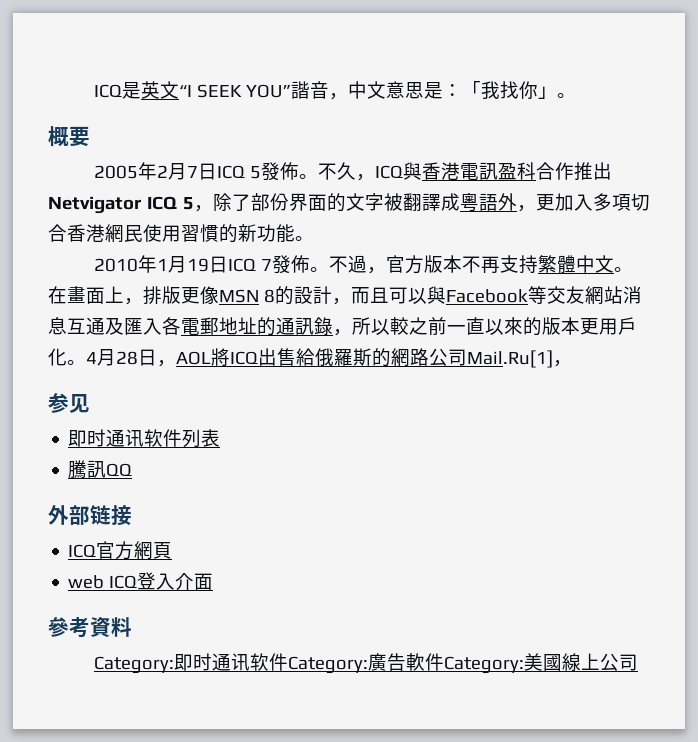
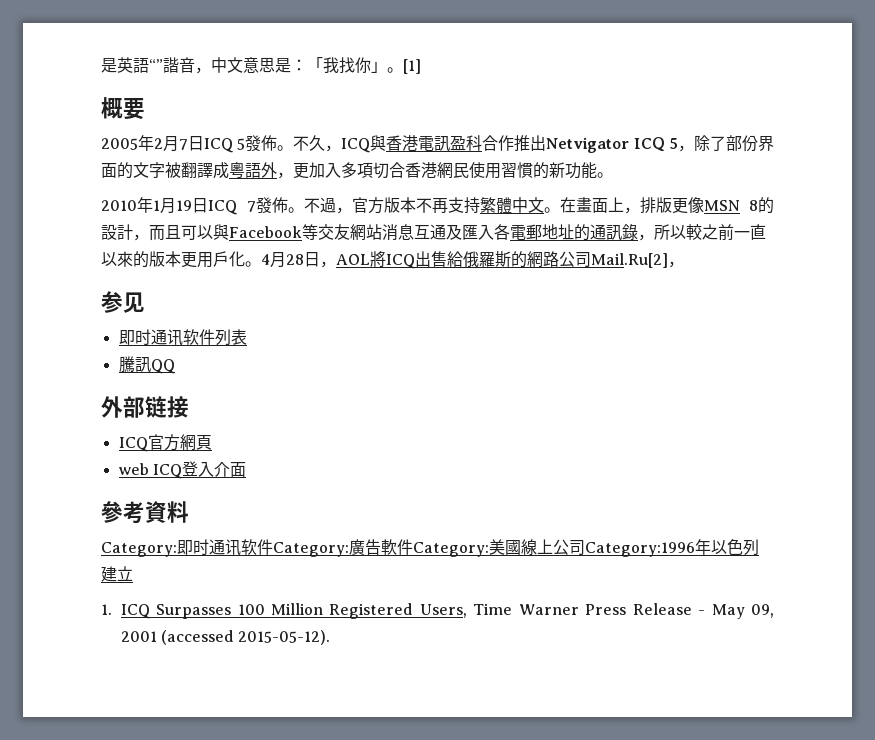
- ICQ是英文“I SEEK YOU”諧音，中文意思是：「我找你」。
+ 是英語“”諧音，中文意思是：「我找你」。[1]
- 4月28日，AOL將ICQ出售給俄羅斯的網路公司Mail.Ru[1]，
+ 4月28日，AOL將ICQ出售給俄羅斯的網路公司Mail.Ru[2]，
- Category:即时通讯软件Category:廣告軟件Category:美國線上公司
+ Category:即时通讯软件Category:廣告軟件Category:美國線上公司Category:1996年以色列建立
+ 1. ICQ Surpasses 100 Million Registered Users, Time Warner Press Release - May 09, 2001 (accessed 2015-05-12).

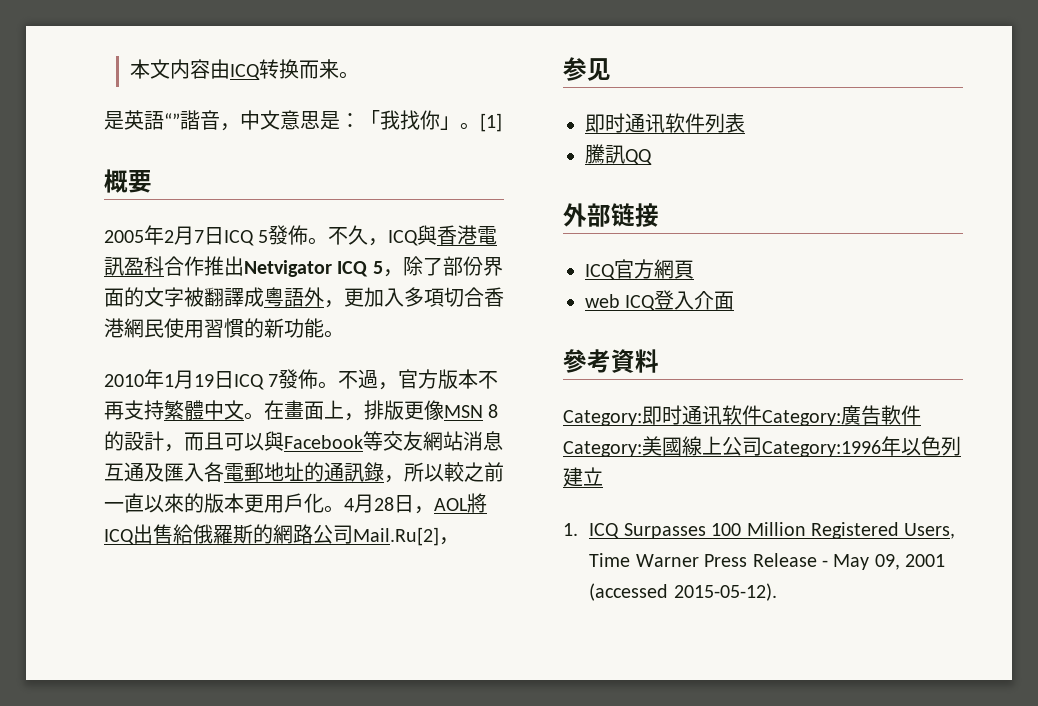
+ 本文内容由ICQ转换而来。

